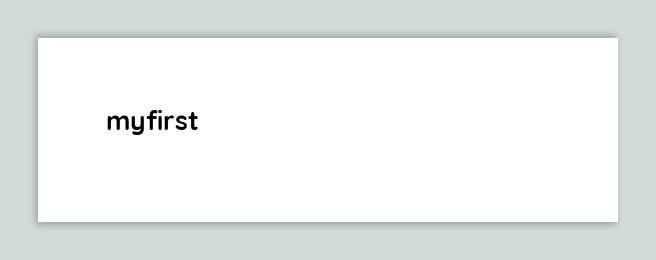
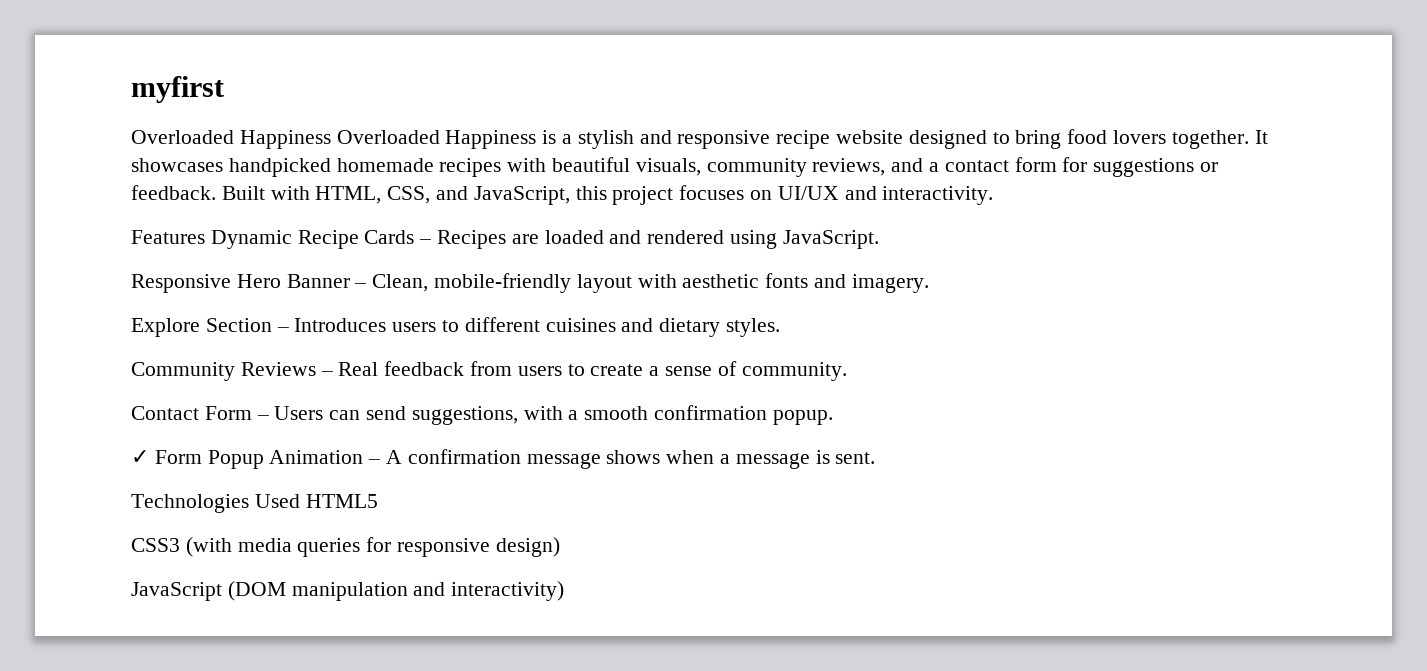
+ Overloaded Happiness Overloaded Happiness is a stylish and responsive recipe website designed to bring food lovers together. It showcases handpicked homemade recipes with beautiful visuals, community reviews, and a contact form for suggestions or feedback. Built with HTML, CSS, and JavaScript, this project focuses on UI/UX and interactivity.
+ Features Dynamic Recipe Cards – Recipes are loaded and rendered using JavaScript.
+ Responsive Hero Banner – Clean, mobile-friendly layout with aesthetic fonts and imagery.
+ Explore Section – Introduces users to different cuisines and dietary styles.
+ Community Reviews – Real feedback from users to create a sense of community.
+ Contact Form – Users can send suggestions, with a smooth confirmation popup.
+ ✓ Form Popup Animation – A confirmation message shows when a message is sent.
+ Technologies Used HTML5
+ CSS3 (with media queries for responsive design)
+ JavaScript (DOM manipulation and interactivity)

